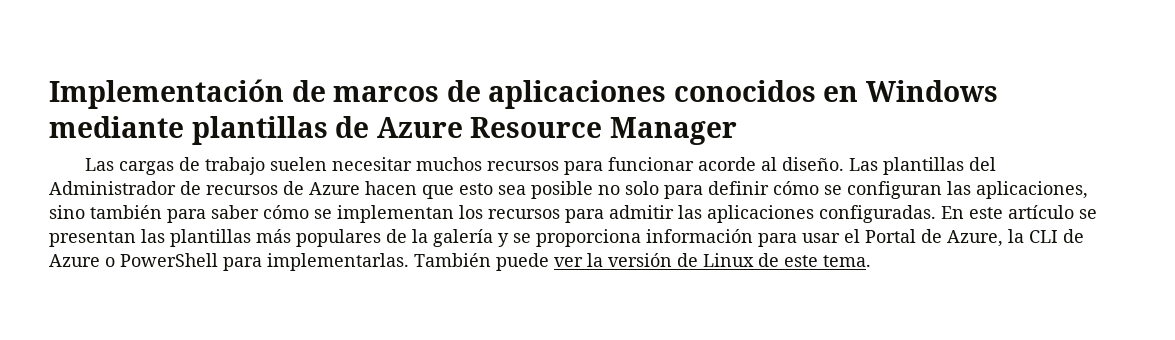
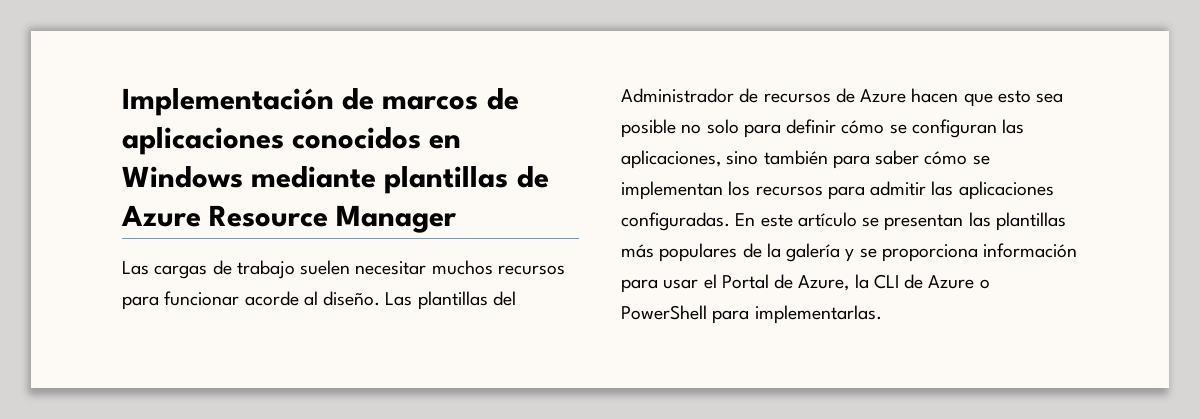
- También puede ver la versión de Linux de este tema.

